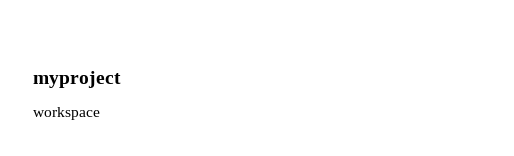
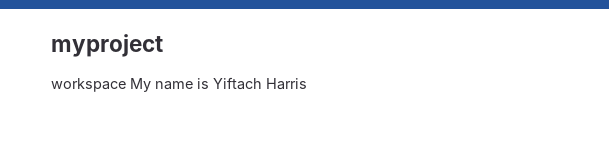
- workspace
+ workspace My name is Yiftach Harris

